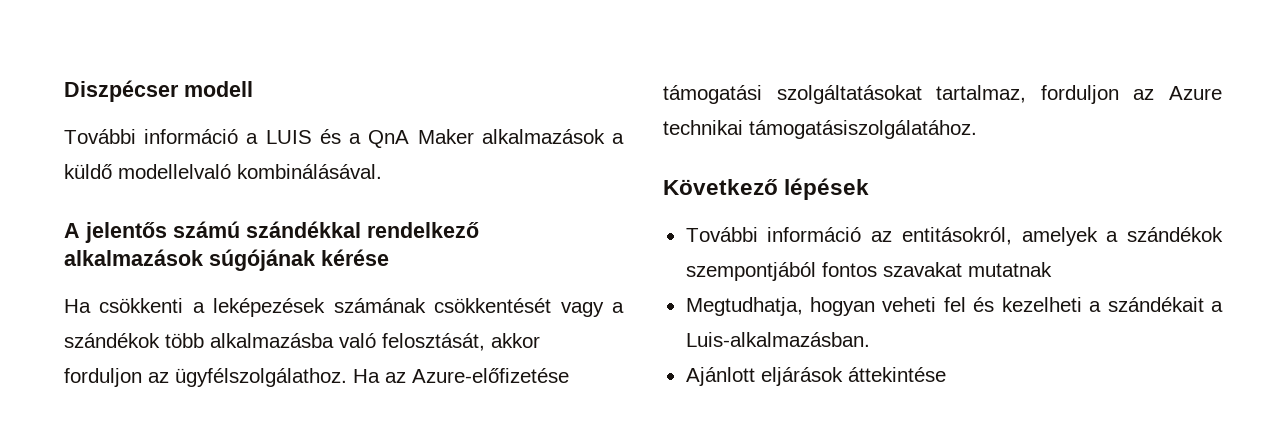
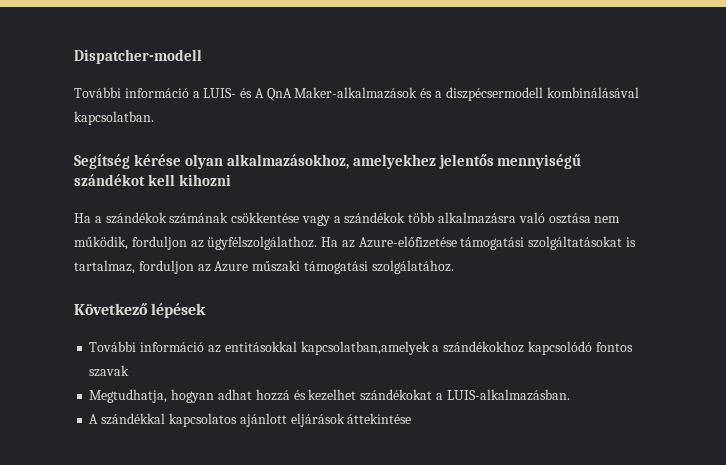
- Diszpécser modell
+ Dispatcher-modell
- További információ a LUIS és a QnA Maker alkalmazások a küldő modellelvaló kombinálásával.
- A jelentős számú szándékkal rendelkező alkalmazások súgójának kérése
- Ha csökkenti a leképezések számának csökkentését vagy a szándékok több alkalmazásba való felosztását, akkor forduljon az ügyfélszolgálathoz.
+ További információ a LUIS- és A QnA Maker-alkalmazások és a diszpécsermodell kombinálásával kapcsolatban.
+ Segítség kérése olyan alkalmazásokhoz, amelyekhez jelentős mennyiségű szándékot kell kihozni
+ Ha a szándékok számának csökkentése vagy a szándékok több alkalmazásra való osztása nem működik, forduljon az ügyfélszolgálathoz.
- Ha az Azure-előfizetése támogatási szolgáltatásokat tartalmaz, forduljon az Azure technikai támogatásiszolgálatához.
+ Ha az Azure-előfizetése támogatási szolgáltatásokat is tartalmaz, forduljon az Azure műszaki támogatási szolgálatához.
- További információ az entitásokról, amelyek a szándékok szempontjából fontos szavakat mutatnak
- Megtudhatja, hogyan veheti fel és kezelheti a szándékait a Luis-alkalmazásban.
- Ajánlott eljárások áttekintése
+ További információ az entitásokkal kapcsolatban,amelyek a szándékokhoz kapcsolódó fontos szavak
+ Megtudhatja, hogyan adhat hozzá és kezelhet szándékokat a LUIS-alkalmazásban.
+ A szándékkal kapcsolatos ajánlott eljárások áttekintése

